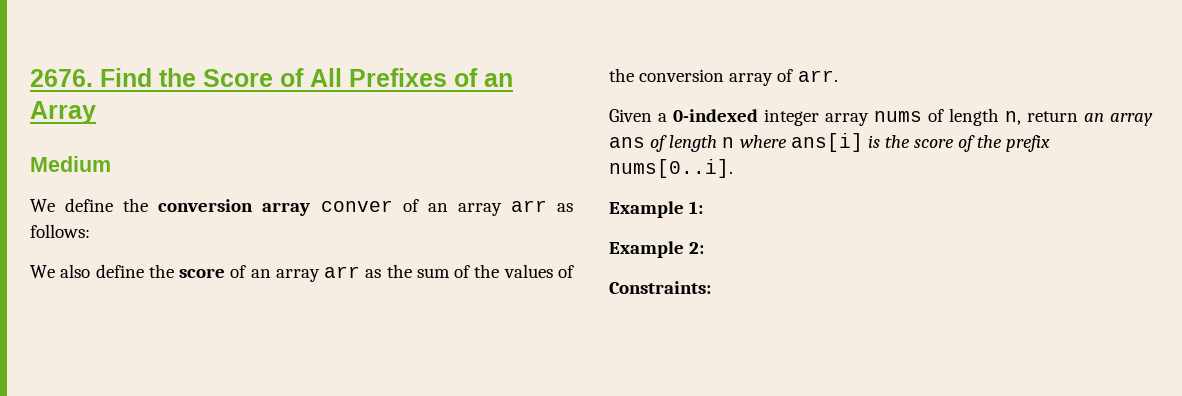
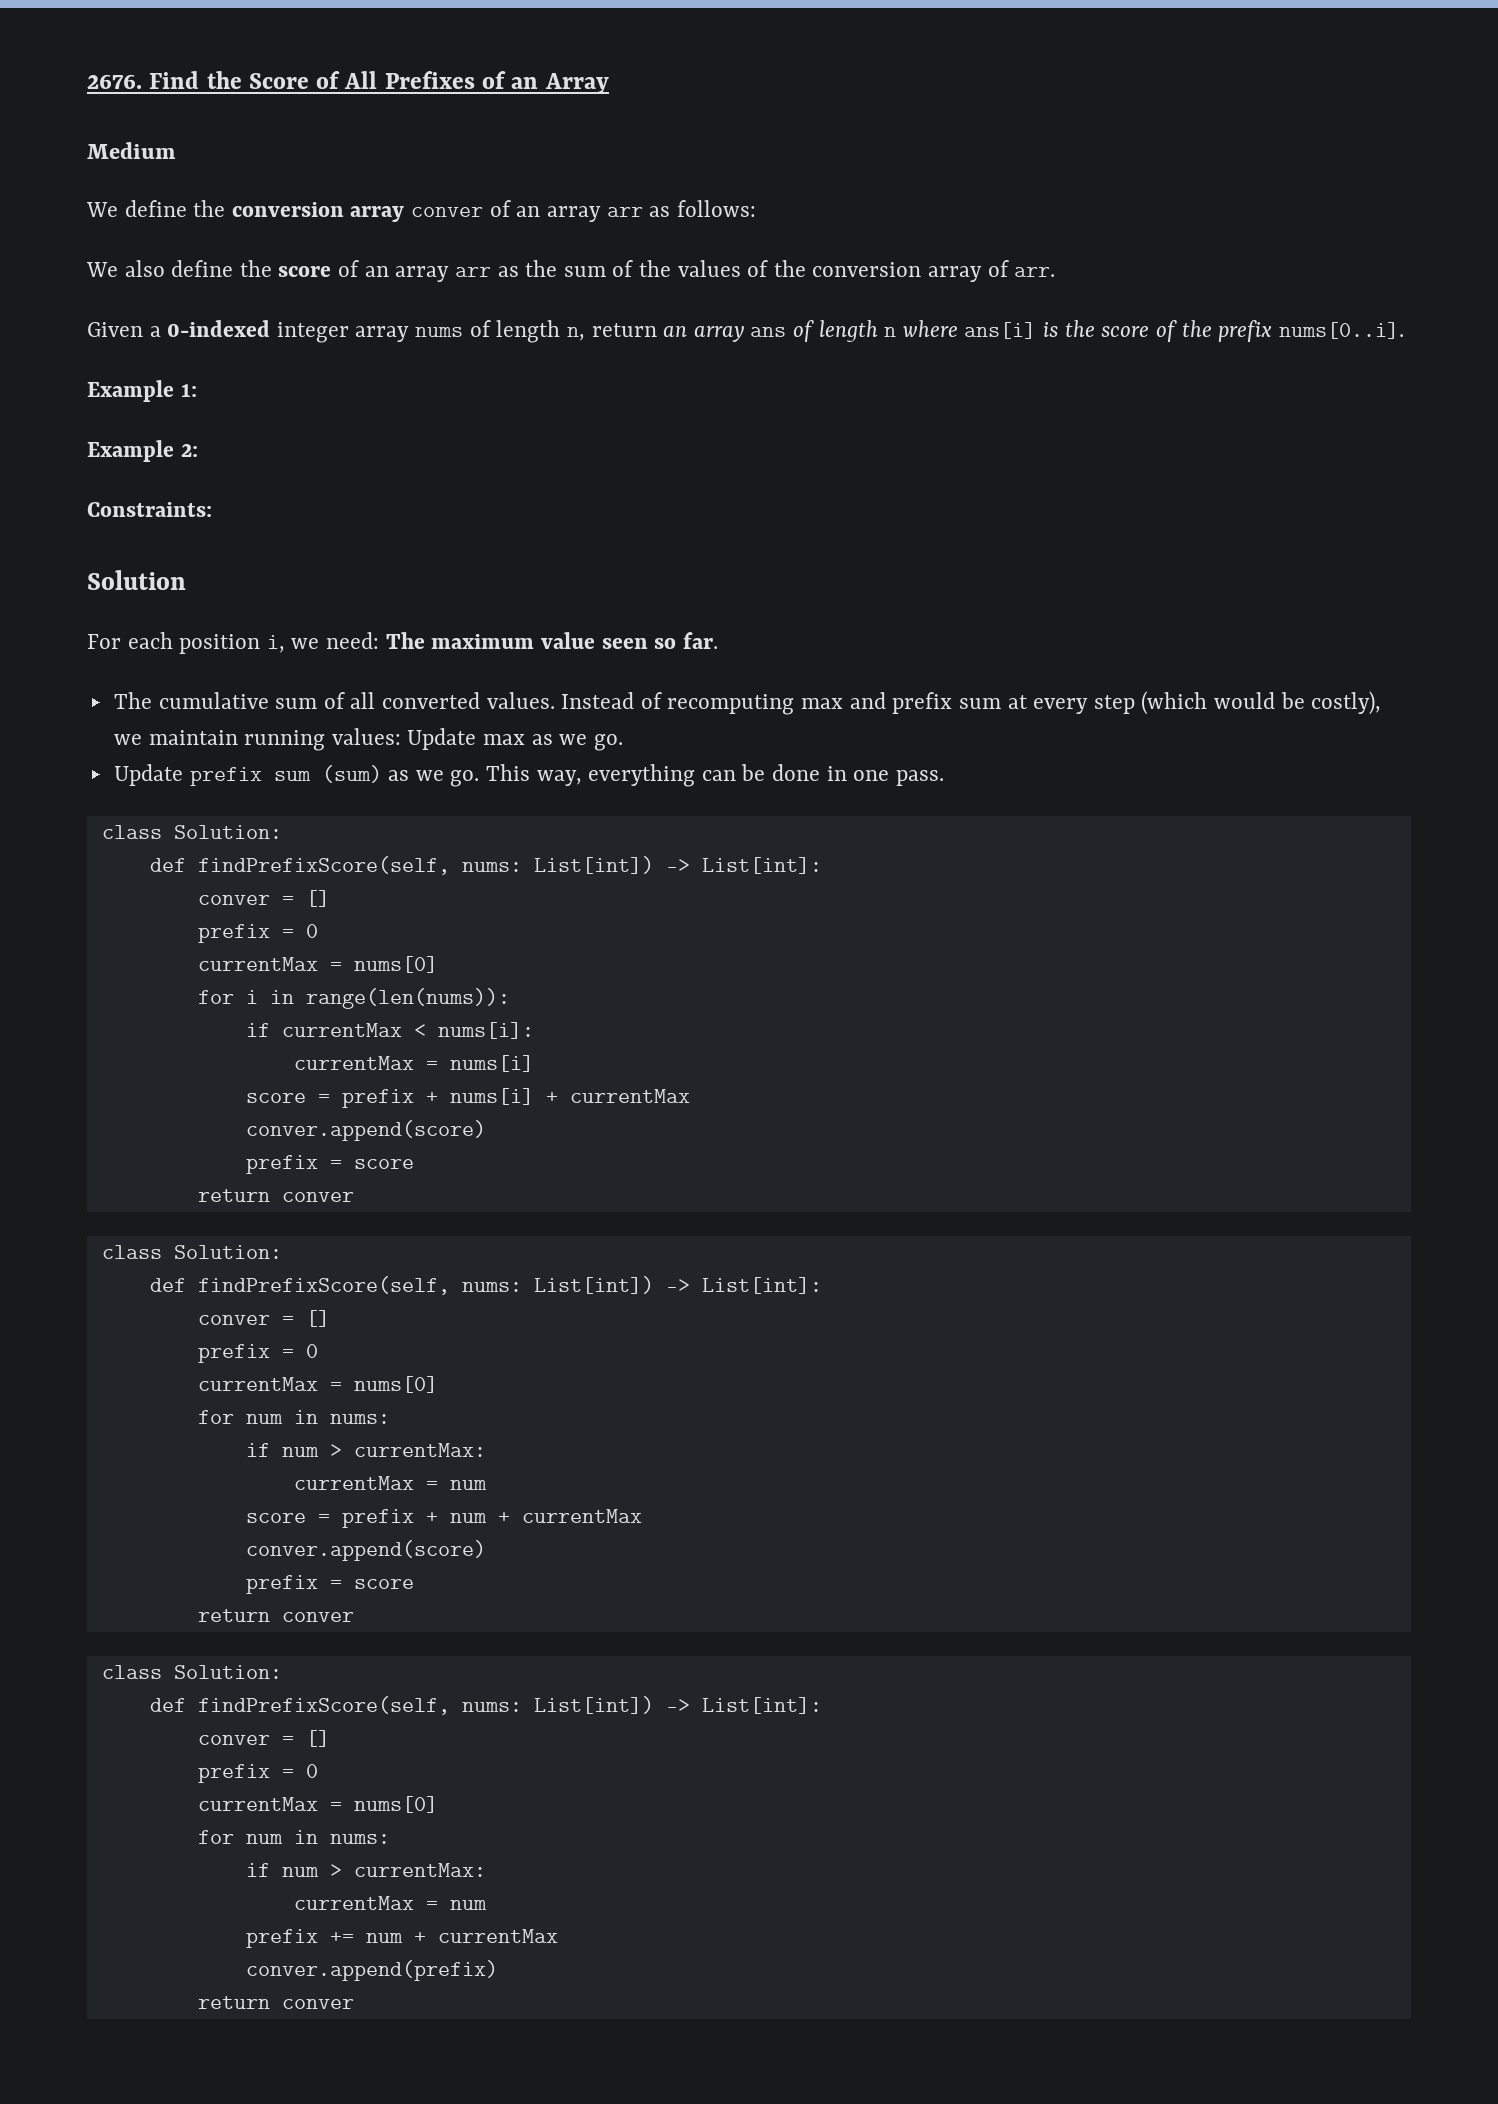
+ Solution
+ For each position i, we need: The maximum value seen so far.
+ The cumulative sum of all converted values. Instead of recomputing max and prefix sum at every step (which would be costly), we maintain running values: Update max as we go.
+ Update prefix sum (sum) as we go. This way, everything can be done in one pass.
+ class Solution:
+ def findPrefixScore(self, nums: List[int]) -> List[int]:
+ conver = []
+ prefix = 0
+ currentMax = nums[0]
+ for i in range(len(nums)):
+ if currentMax < nums[i]:
+ currentMax = nums[i]
+ score = prefix + nums[i] + currentMax
+ conver.append(score)
+ prefix = score
+ return conver
+ class Solution:
+ def findPrefixScore(self, nums: List[int]) -> List[int]:
+ conver = []
+ prefix = 0
+ currentMax = nums[0]
+ for num in nums:
+ if num > currentMax:
+ currentMax = num
+ score = prefix + num + currentMax
+ conver.append(score)
+ prefix = score
+ return conver
+ class Solution:
+ def findPrefixScore(self, nums: List[int]) -> List[int]:
+ conver = []
+ prefix = 0
+ currentMax = nums[0]
+ for num in nums:
+ if num > currentMax:
+ currentMax = num
+ prefix += num + currentMax
+ conver.append(prefix)
+ return conver

